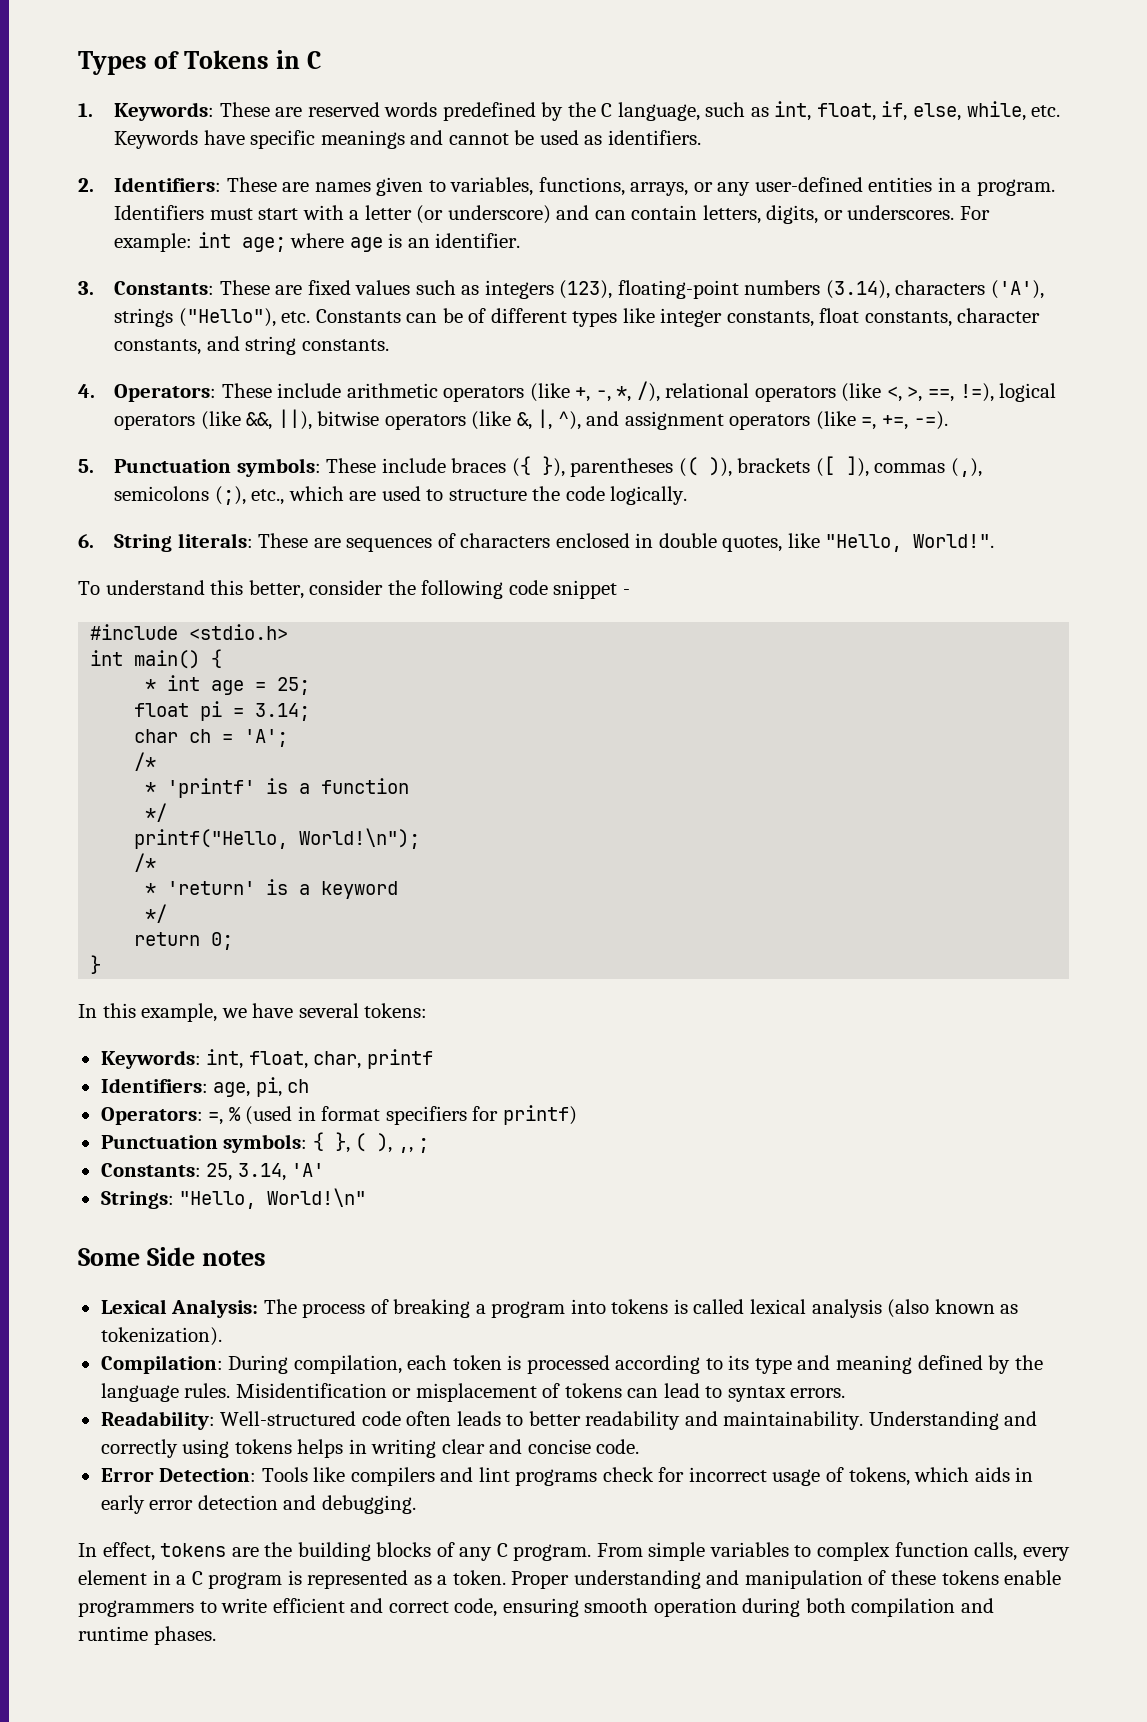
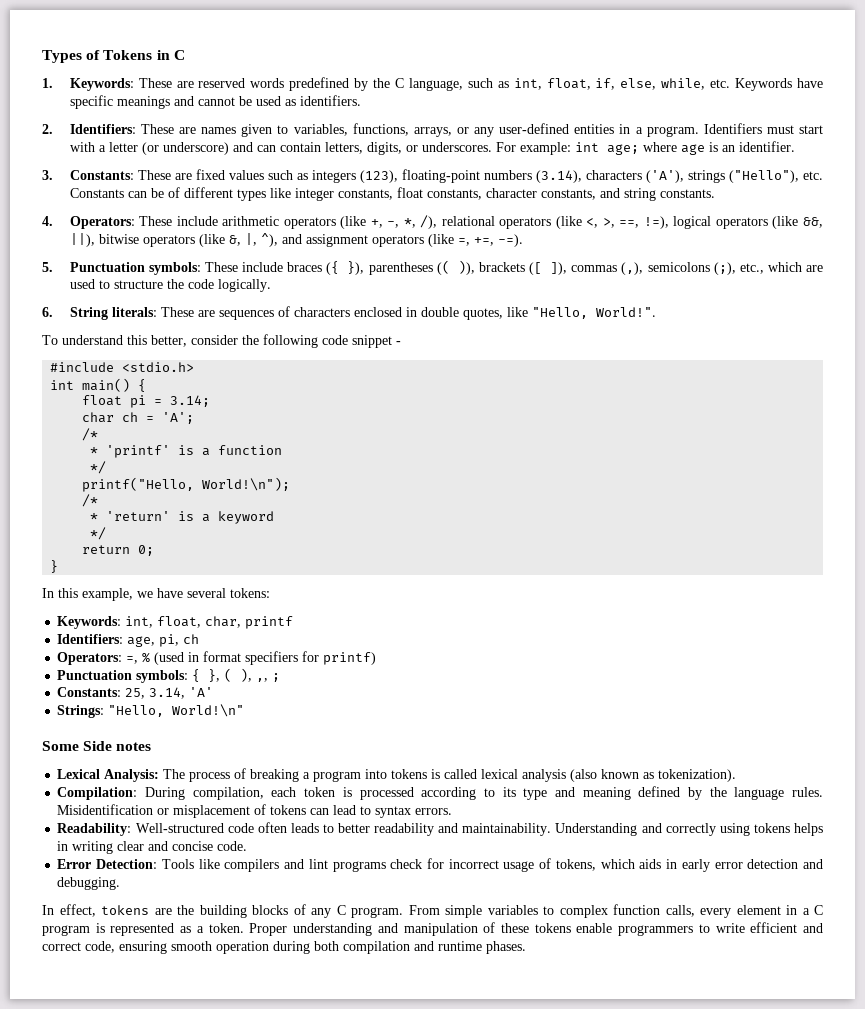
- * int age = 25;

